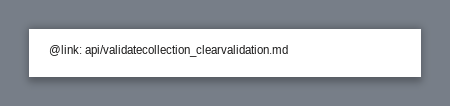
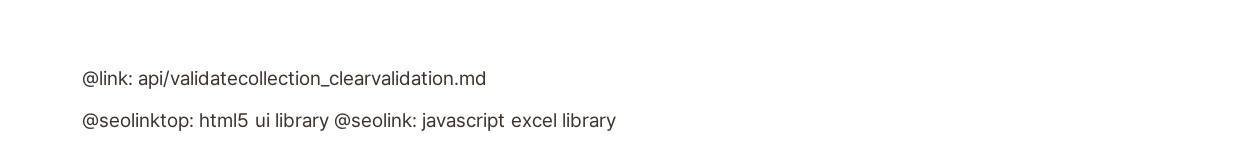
+ @seolinktop: html5 ui library @seolink: javascript excel library

